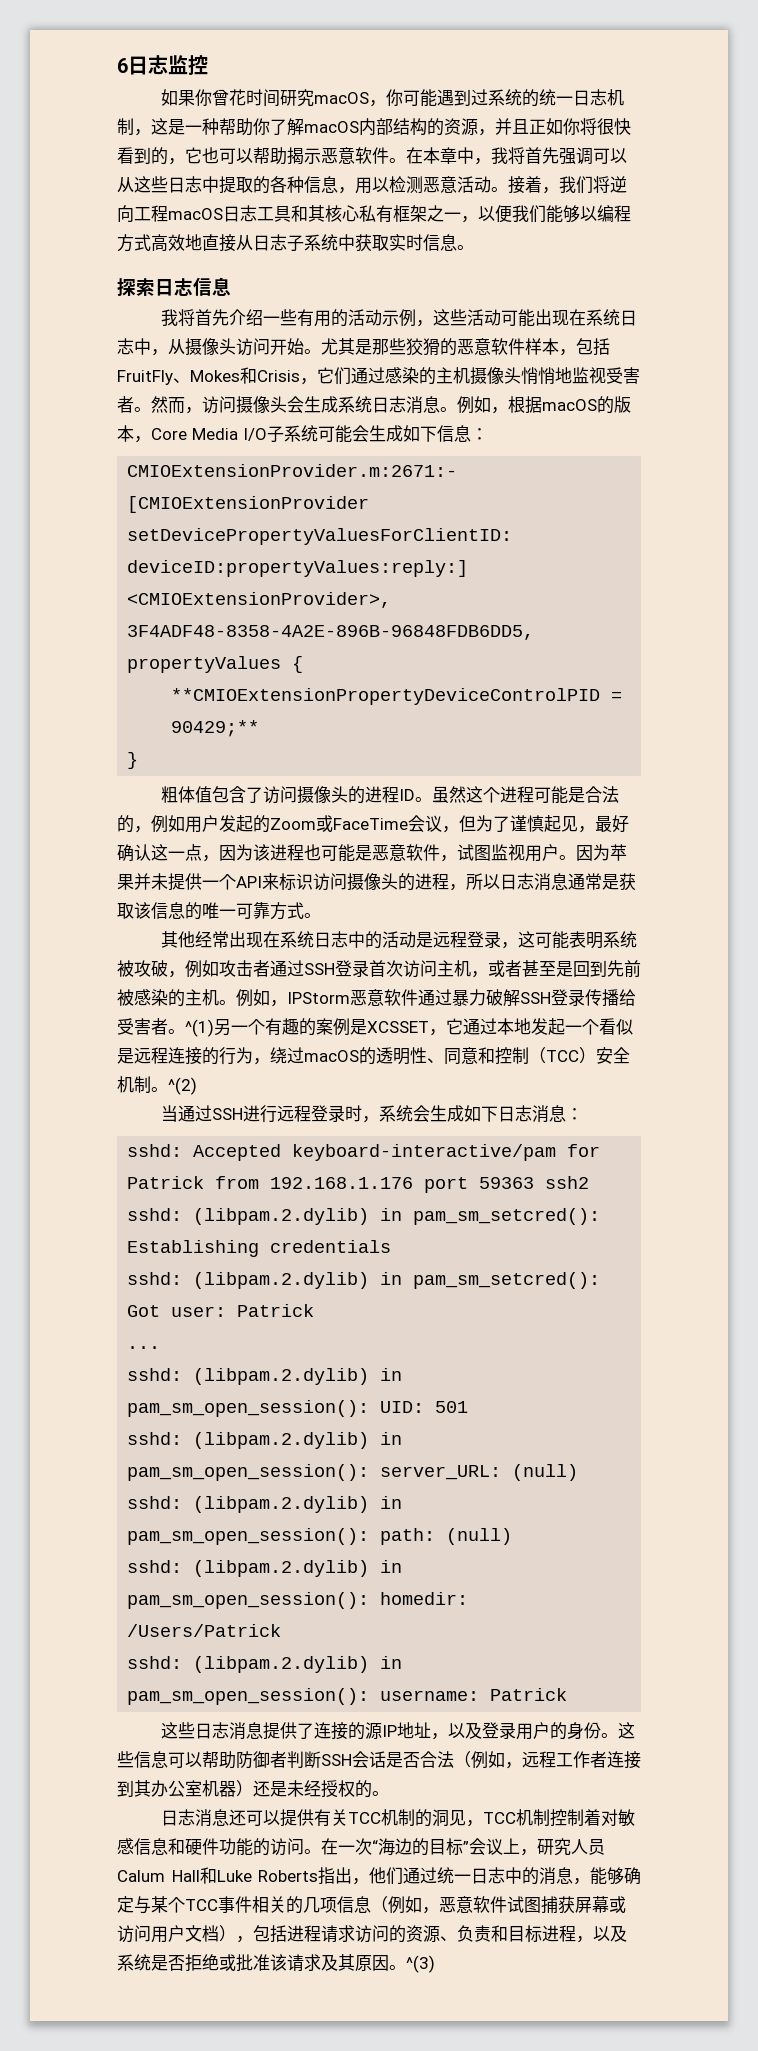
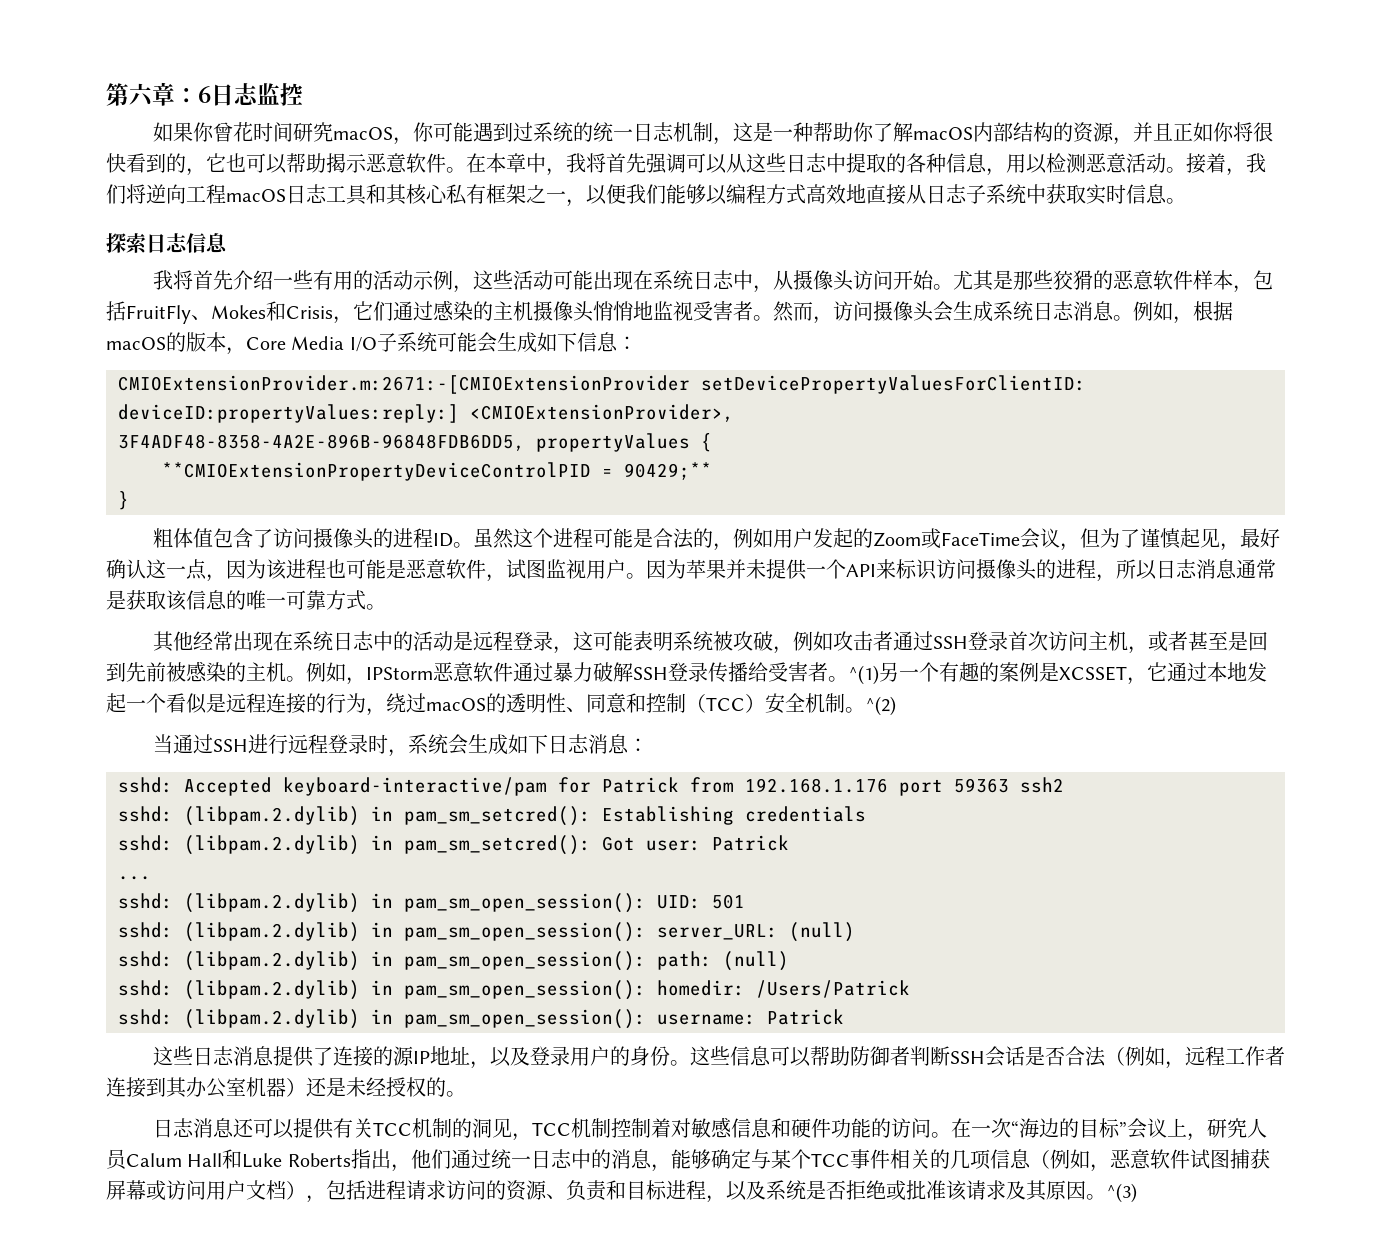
- 6日志监控
+ 第六章：6日志监控

